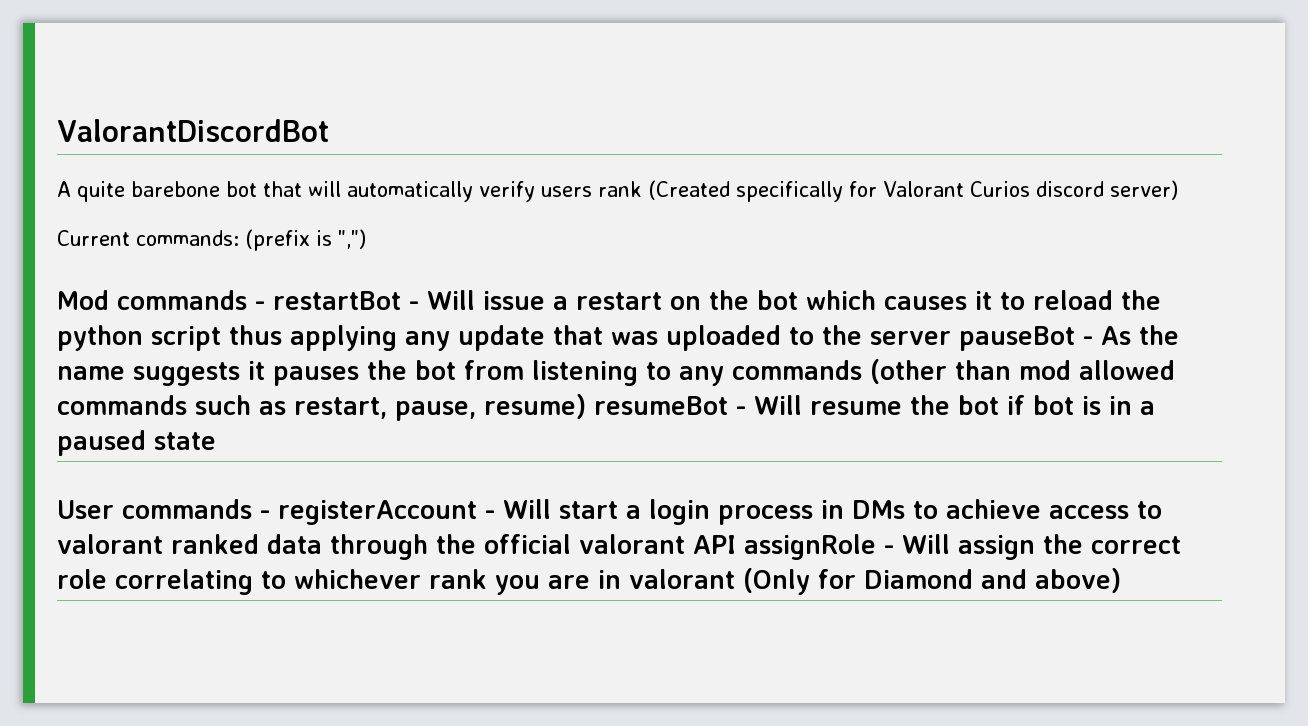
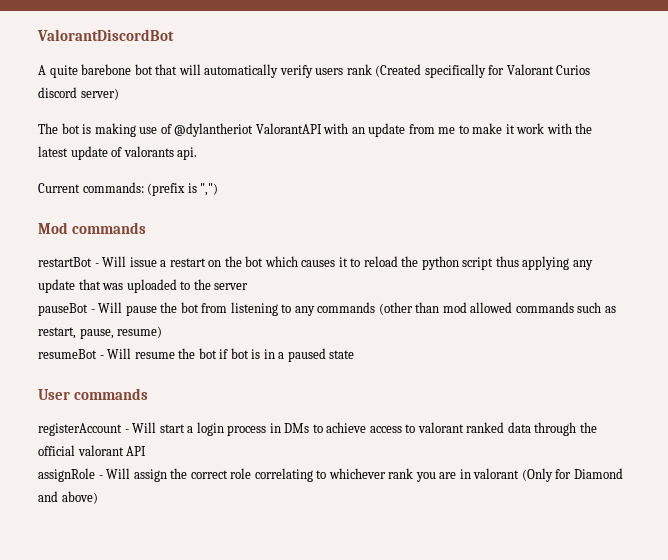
+ The bot is making use of @dylantheriot ValorantAPI with an update from me to make it work with the latest update of valorants api.
- Mod commands - restartBot - Will issue a restart on the bot which causes it to reload the python script thus applying any update that was uploaded to the server pauseBot - As the name suggests it pauses the bot from listening to any commands (other than mod allowed commands such as restart, pause, resume) resumeBot - Will resume the bot if bot is in a paused state
+ Mod commands
+ restartBot - Will issue a restart on the bot which causes it to reload the python script thus applying any update that was uploaded to the server
+ pauseBot - Will pause the bot from listening to any commands (other than mod allowed commands such as restart, pause, resume)
+ resumeBot - Will resume the bot if bot is in a paused state
- User commands - registerAccount - Will start a login process in DMs to achieve access to valorant ranked data through the official valorant API assignRole - Will assign the correct role correlating to whichever rank you are in valorant (Only for Diamond and above)
+ User commands
+ registerAccount - Will start a login process in DMs to achieve access to valorant ranked data through the official valorant API
+ assignRole - Will assign the correct role correlating to whichever rank you are in valorant (Only for Diamond and above)

